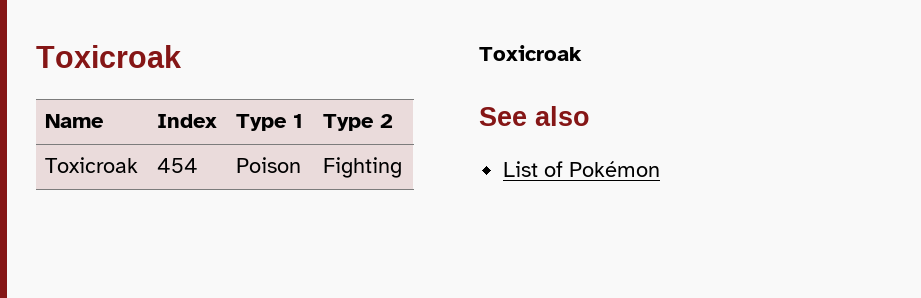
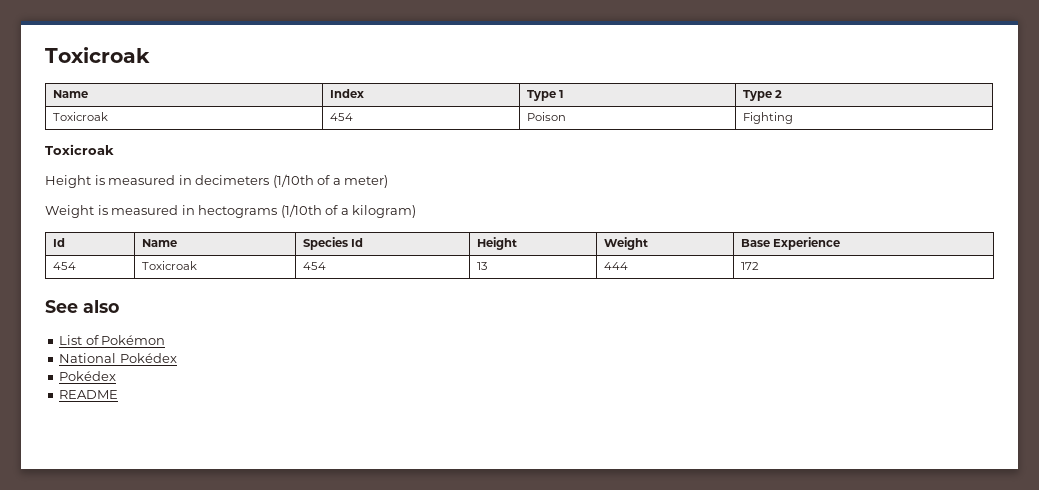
+ Height is measured in decimeters (1/10th of a meter)
+ Weight is measured in hectograms (1/10th of a kilogram)
+ Id | Name | Species Id | Height | Weight | Base Experience
+ 454 | Toxicroak | 454 | 13 | 444 | 172
+ National Pokédex
+ Pokédex
+ README

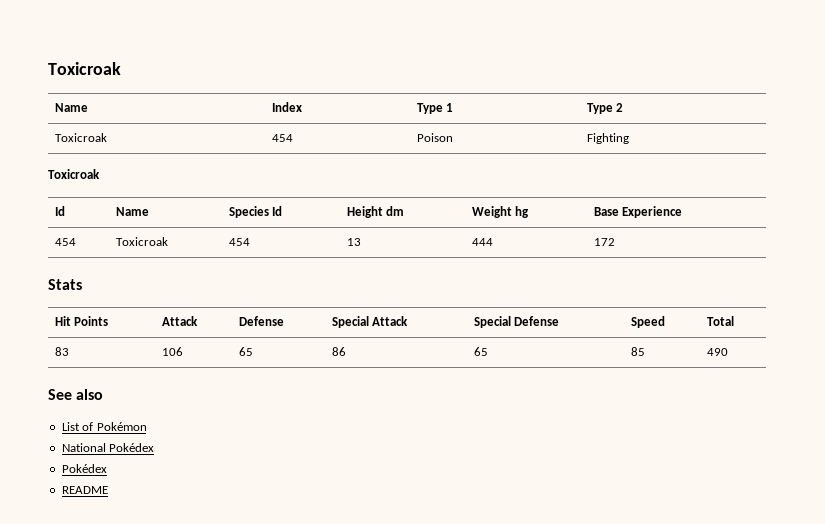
- Height is measured in decimeters (1/10th of a meter)
- Weight is measured in hectograms (1/10th of a kilogram)
- Id | Name | Species Id | Height | Weight | Base Experience
+ Id | Name | Species Id | Height dm | Weight hg | Base Experience
+ Stats
+ Hit Points | Attack | Defense | Special Attack | Special Defense | Speed | Total
+ 83 | 106 | 65 | 86 | 65 | 85 | 490

